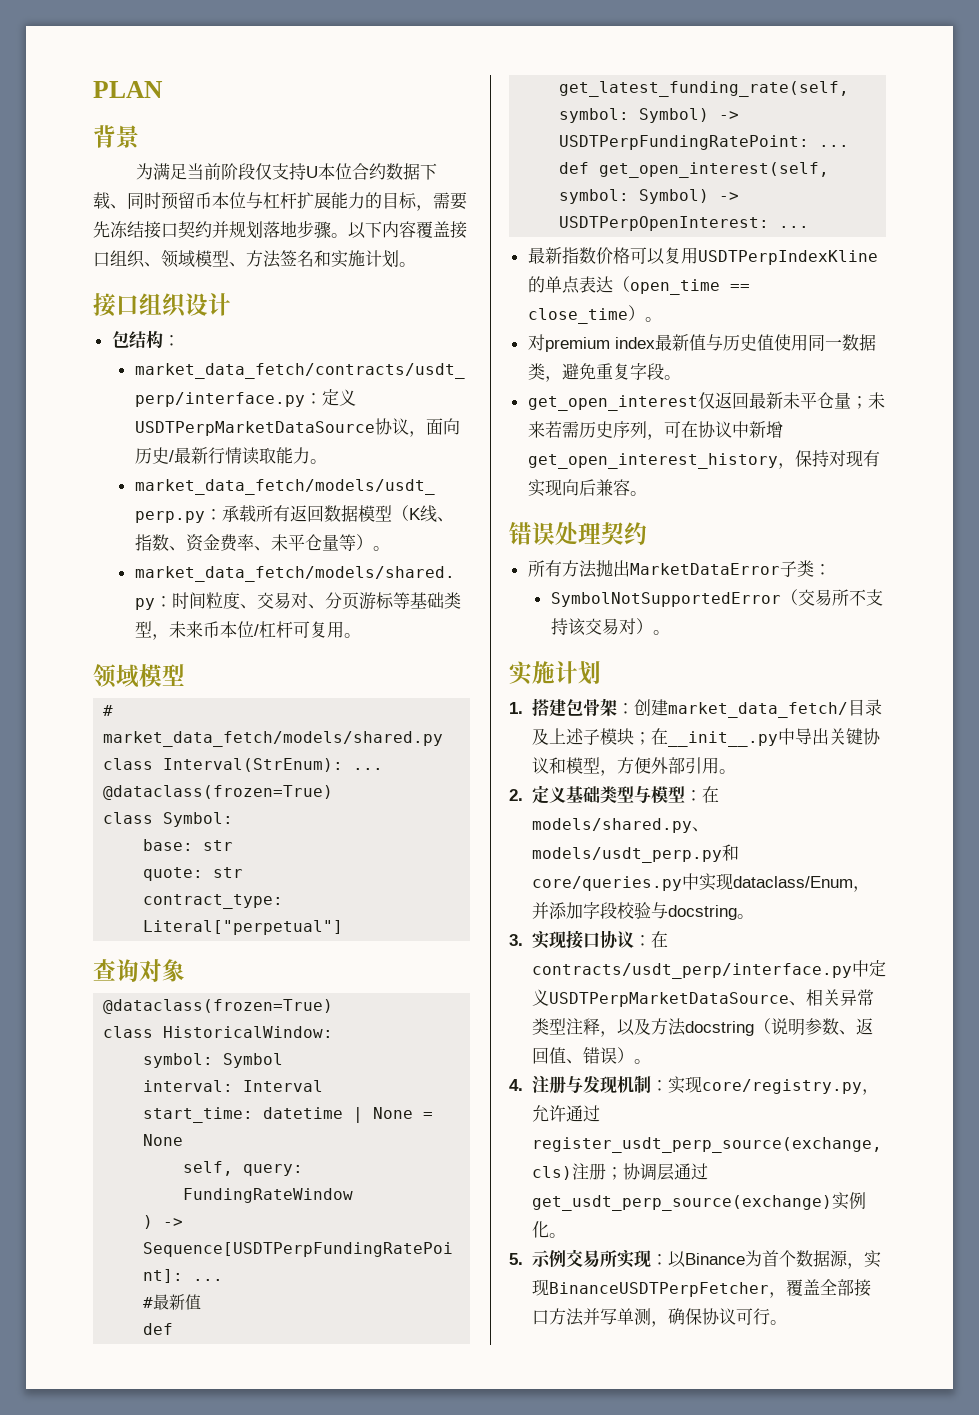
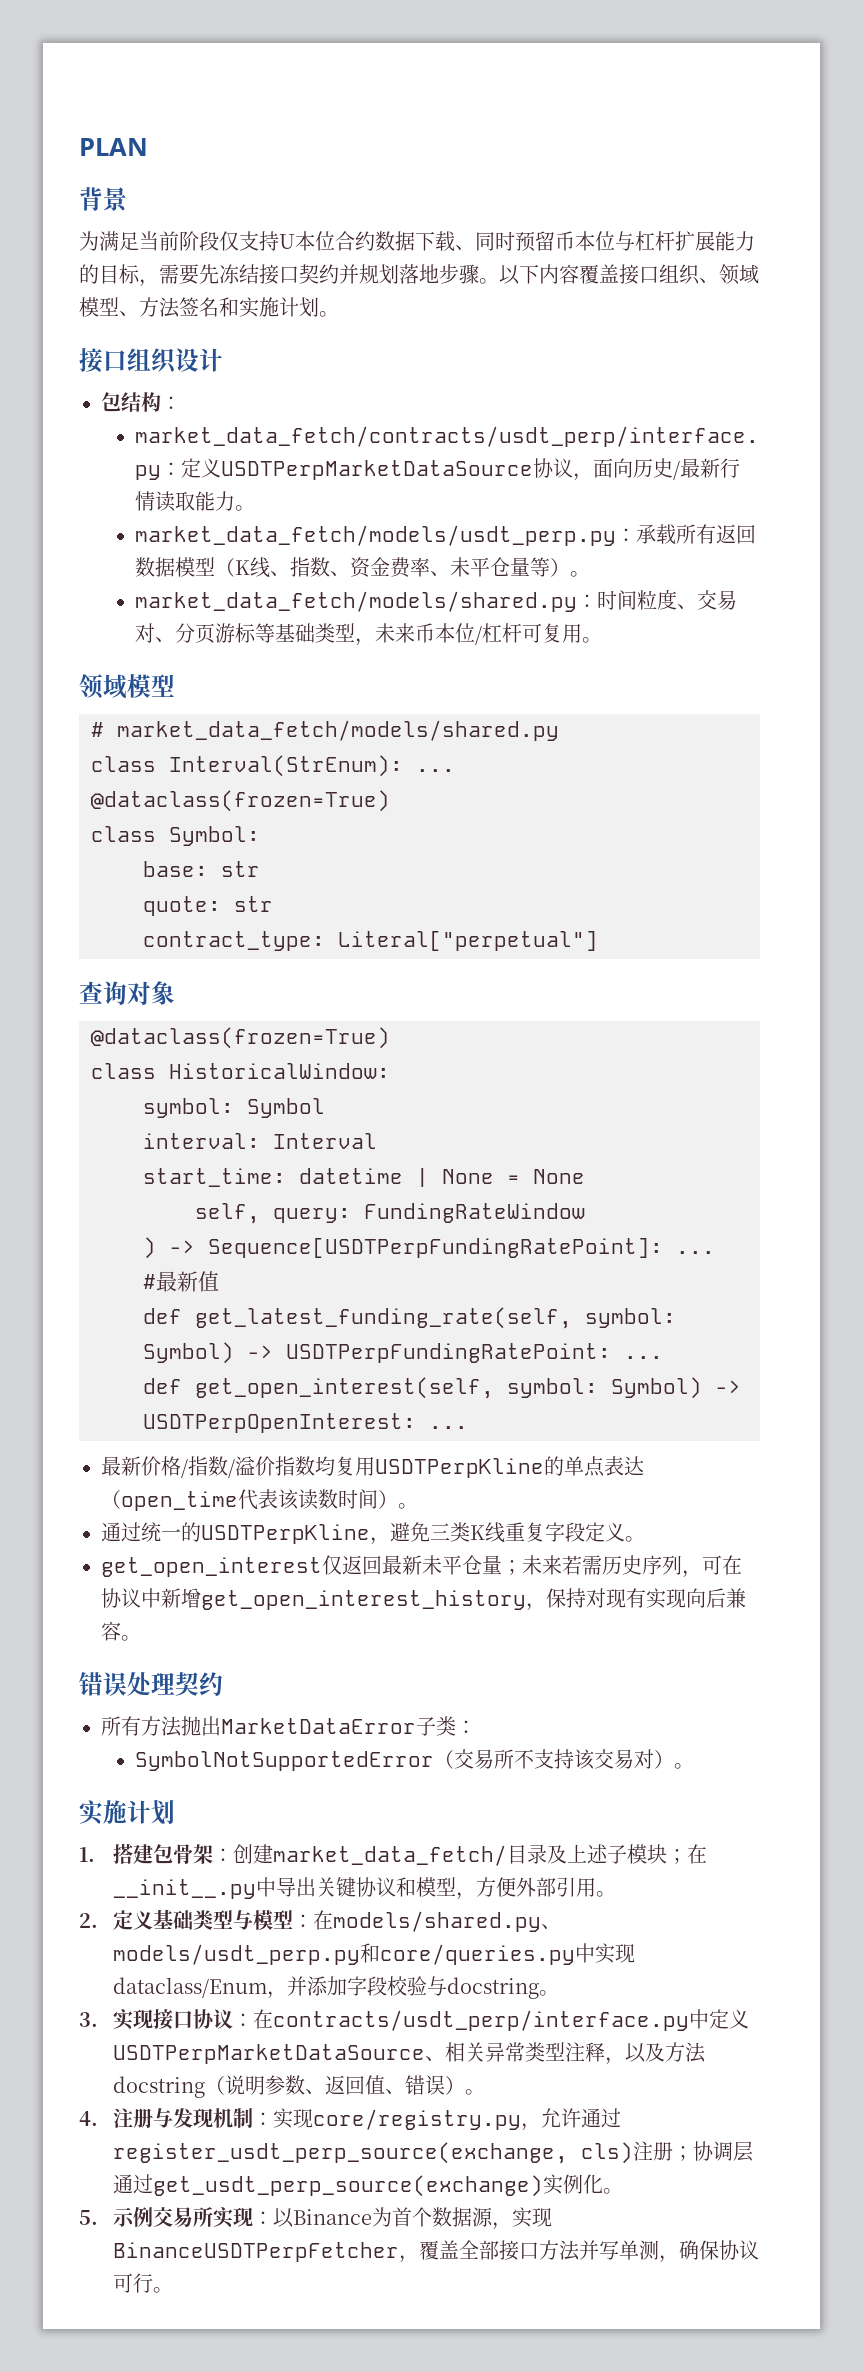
- 最新指数价格可以复用USDTPerpIndexKline的单点表达（open_time == close_time）。
- 对premium index最新值与历史值使用同一数据类，避免重复字段。
+ 最新价格/指数/溢价指数均复用USDTPerpKline的单点表达（open_time代表该读数时间）。
+ 通过统一的USDTPerpKline，避免三类K线重复字段定义。

